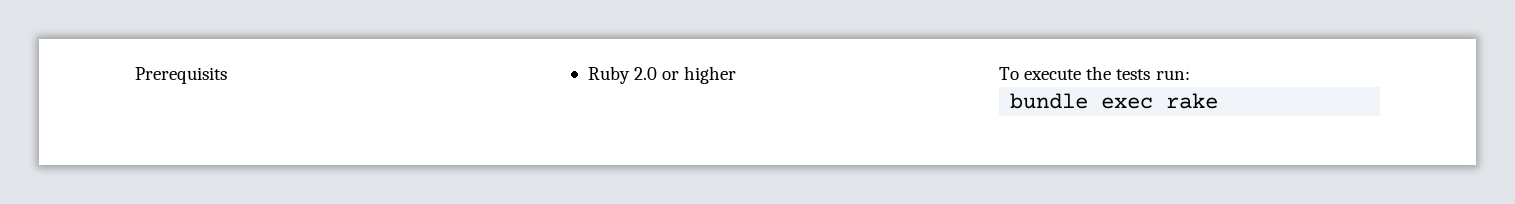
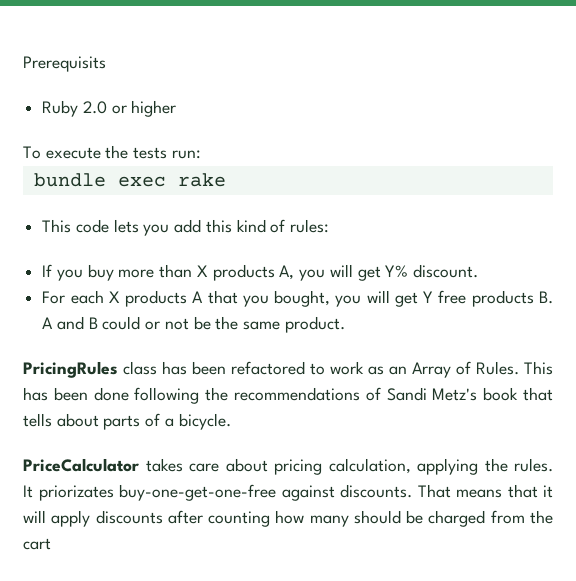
+ This code lets you add this kind of rules:
+ If you buy more than X products A, you will get Y% discount.
+ For each X products A that you bought, you will get Y free products B. A and B could or not be the same product.
+ PricingRules class has been refactored to work as an Array of Rules. This has been done following the recommendations of Sandi Metz's book that tells about parts of a bicycle.
+ PriceCalculator takes care about pricing calculation, applying the rules. It priorizates buy-one-get-one-free against discounts. That means that it will apply discounts after counting how many should be charged from the cart

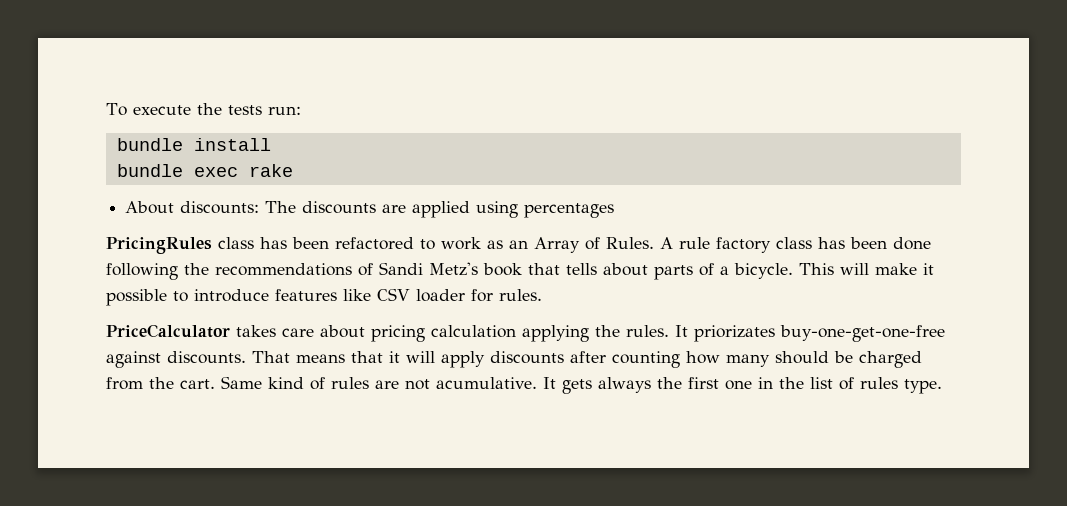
- Prerequisits
- Ruby 2.0 or higher
+ bundle install
- This code lets you add this kind of rules:
- If you buy more than X products A, you will get Y% discount.
- For each X products A that you bought, you will get Y free products B. A and B could or not be the same product.
+ About discounts: The discounts are applied using percentages
- This has been done following the recommendations of Sandi Metz's book that tells about parts of a bicycle.
+ A rule factory class has been done following the recommendations of Sandi Metz's book that tells about parts of a bicycle. This will make it possible to introduce features like CSV loader for rules.
- PriceCalculator takes care about pricing calculation, applying the rules.
+ PriceCalculator takes care about pricing calculation applying the rules.
- That means that it will apply discounts after counting how many should be charged from the cart
+ That means that it will apply discounts after counting how many should be charged from the cart. Same kind of rules are not acumulative. It gets always the first one in the list of rules type.

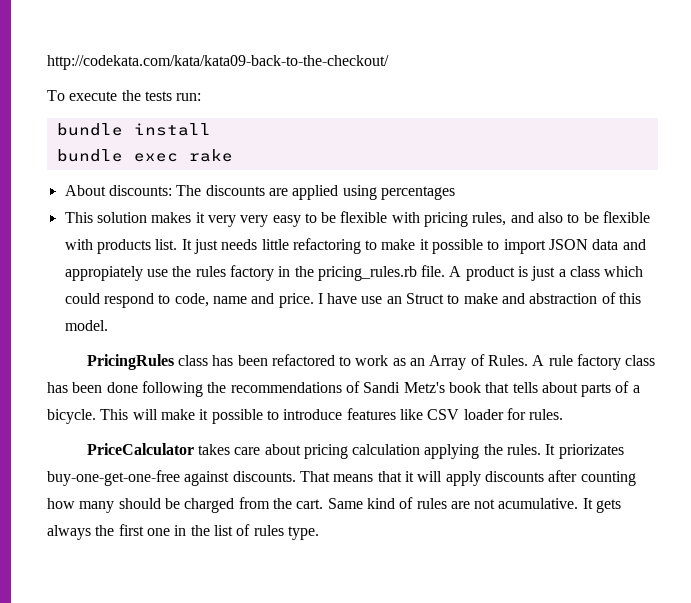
+ http://codekata.com/kata/kata09-back-to-the-checkout/
+ This solution makes it very very easy to be flexible with pricing rules, and also to be flexible with products list. It just needs little refactoring to make it possible to import JSON data and appropiately use the rules factory in the pricing_rules.rb file. A product is just a class which could respond to code, name and price. I have use an Struct to make and abstraction of this model.

